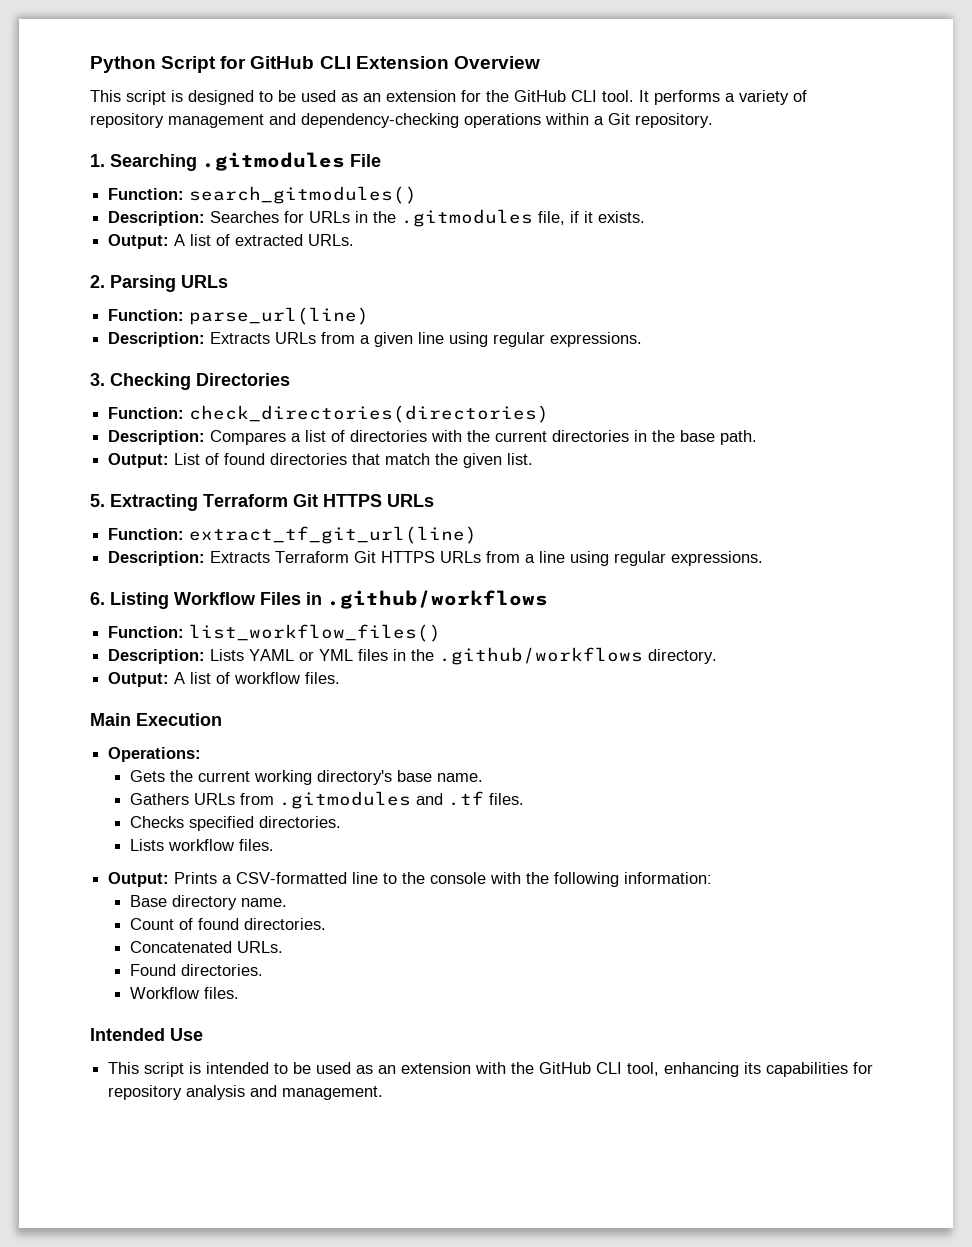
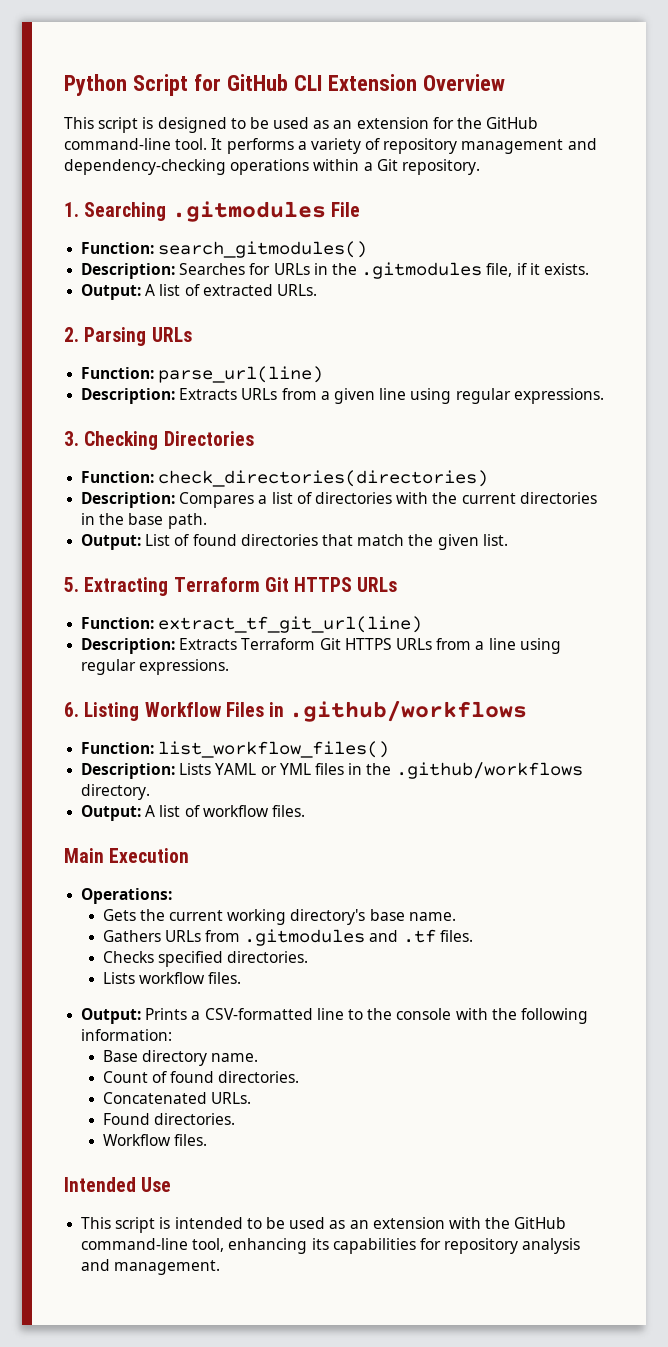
- This script is designed to be used as an extension for the GitHub CLI tool.
+ This script is designed to be used as an extension for the GitHub command-line tool.
- This script is intended to be used as an extension with the GitHub CLI tool, enhancing its capabilities for repository analysis and management.
+ This script is intended to be used as an extension with the GitHub command-line tool, enhancing its capabilities for repository analysis and management.

